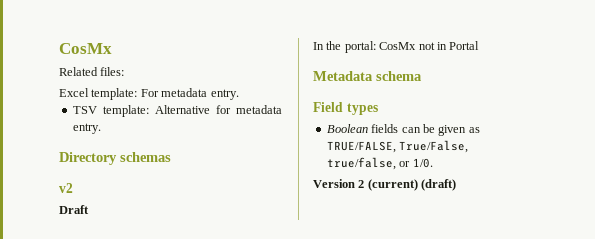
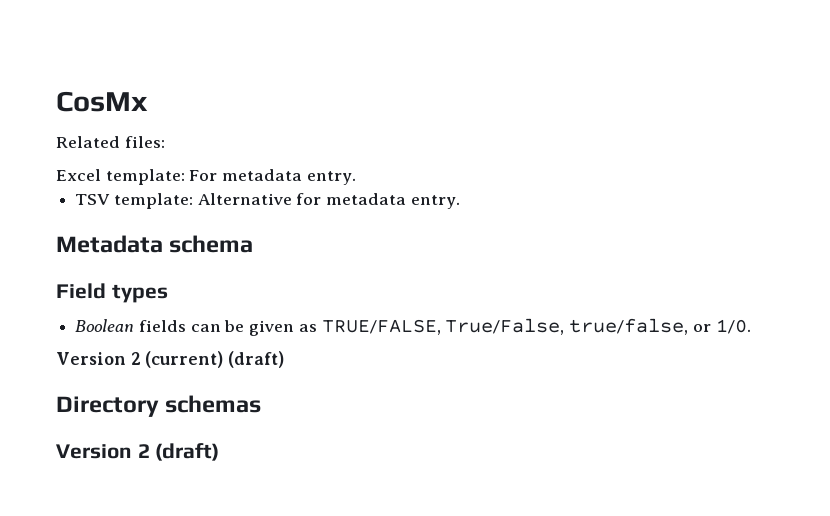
- Directory schemas
- v2
- Draft
- In the portal: CosMx not in Portal
+ Directory schemas
+ Version 2 (draft)

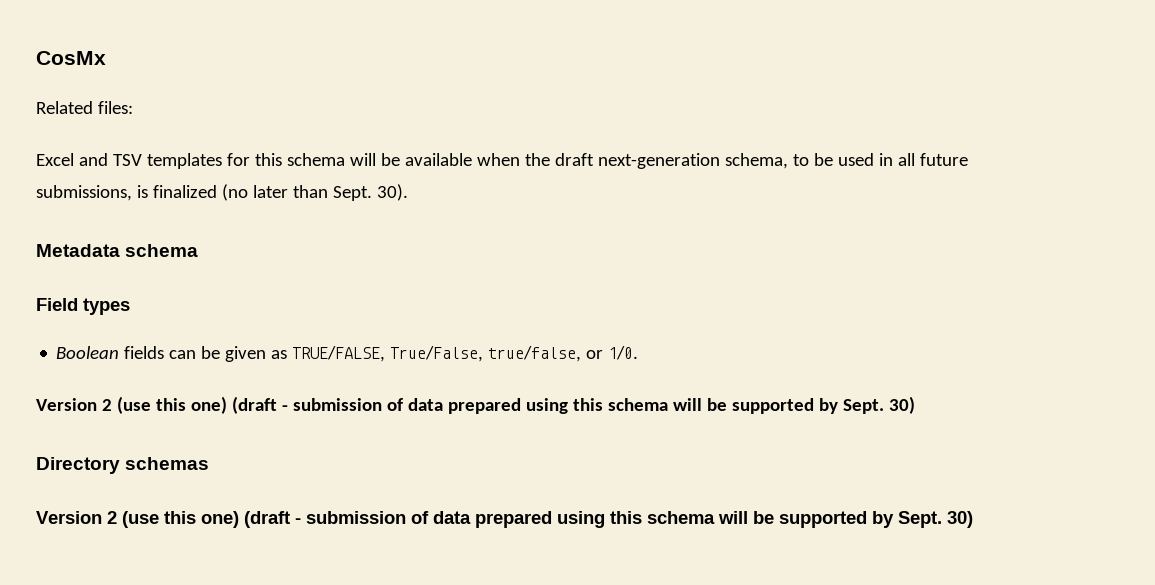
- Excel template: For metadata entry.
- TSV template: Alternative for metadata entry.
+ Excel and TSV templates for this schema will be available when the draft next-generation schema, to be used in all future submissions, is finalized (no later than Sept. 30).
  Boolean fields can be given as TRUE/FALSE, True/False, true/false, or 1/0.
- Version 2 (current) (draft)
+ Version 2 (use this one) (draft - submission of data prepared using this schema will be supported by Sept. 30)
  Directory schemas
- Version 2 (draft)
+ Version 2 (use this one) (draft - submission of data prepared using this schema will be supported by Sept. 30)

